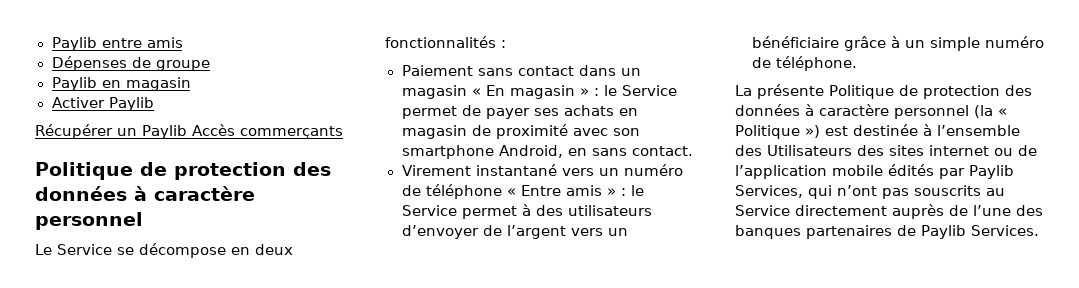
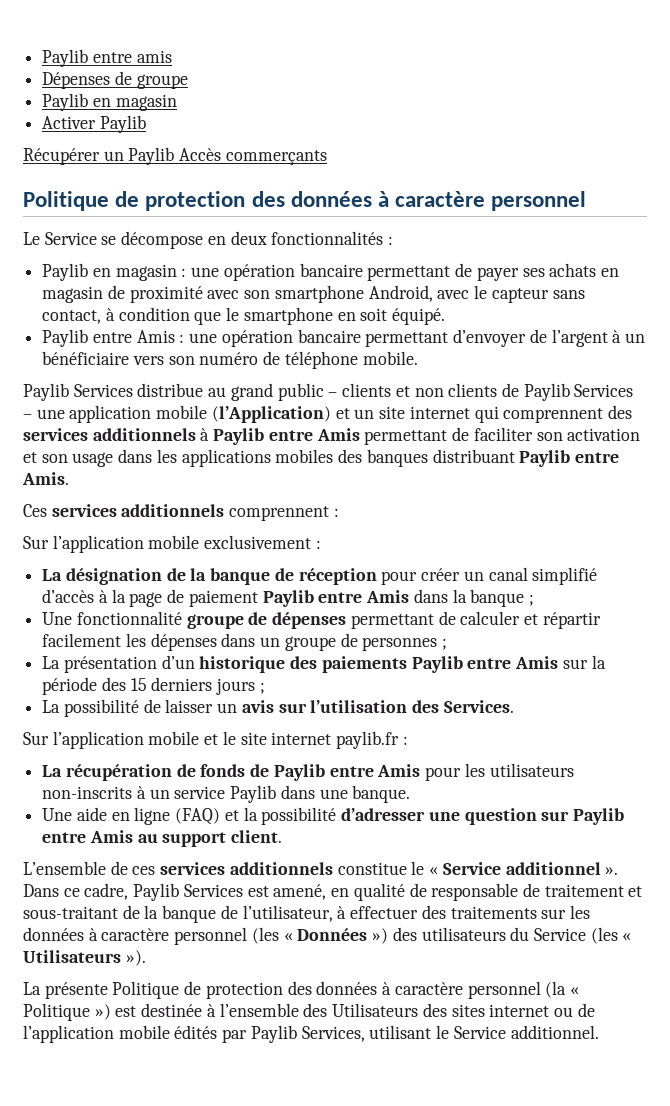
- Paiement sans contact dans un magasin « En magasin » : le Service permet de payer ses achats en magasin de proximité avec son smartphone Android, en sans contact.
- Virement instantané vers un numéro de téléphone « Entre amis » : le Service permet à des utilisateurs d’envoyer de l’argent vers un bénéficiaire grâce à un simple numéro de téléphone.
+ Paylib en magasin : une opération bancaire permettant de payer ses achats en magasin de proximité avec son smartphone Android, avec le capteur sans contact, à condition que le smartphone en soit équipé.
+ Paylib entre Amis : une opération bancaire permettant d’envoyer de l’argent à un bénéficiaire vers son numéro de téléphone mobile.
+ Paylib Services distribue au grand public – clients et non clients de Paylib Services – une application mobile (l’Application) et un site internet qui comprennent des services additionnels à Paylib entre Amis permettant de faciliter son activation et son usage dans les applications mobiles des banques distribuant Paylib entre Amis.
+ Ces services additionnels comprennent :
+ Sur l’application mobile exclusivement :
+ La désignation de la banque de réception pour créer un canal simplifié d’accès à la page de paiement Paylib entre Amis dans la banque ;
+ Une fonctionnalité groupe de dépenses permettant de calculer et répartir facilement les dépenses dans un groupe de personnes ;
+ La présentation d’un historique des paiements Paylib entre Amis sur la période des 15 derniers jours ;
+ La possibilité de laisser un avis sur l’utilisation des Services.
+ Sur l’application mobile et le site internet paylib.fr :
+ La récupération de fonds de Paylib entre Amis pour les utilisateurs non-inscrits à un service Paylib dans une banque.
+ Une aide en ligne (FAQ) et la possibilité d’adresser une question sur Paylib entre Amis au support client.
+ L’ensemble de ces services additionnels constitue le « Service additionnel ». Dans ce cadre, Paylib Services est amené, en qualité de responsable de traitement et sous-traitant de la banque de l’utilisateur, à effectuer des traitements sur les données à caractère personnel (les « Données ») des utilisateurs du Service (les « Utilisateurs »).
- La présente Politique de protection des données à caractère personnel (la « Politique ») est destinée à l’ensemble des Utilisateurs des sites internet ou de l’application mobile édités par Paylib Services, qui n’ont pas souscrits au Service directement auprès de l’une des banques partenaires de Paylib Services.
+ La présente Politique de protection des données à caractère personnel (la « Politique ») est destinée à l’ensemble des Utilisateurs des sites internet ou de l’application mobile édités par Paylib Services, utilisant le Service additionnel.

